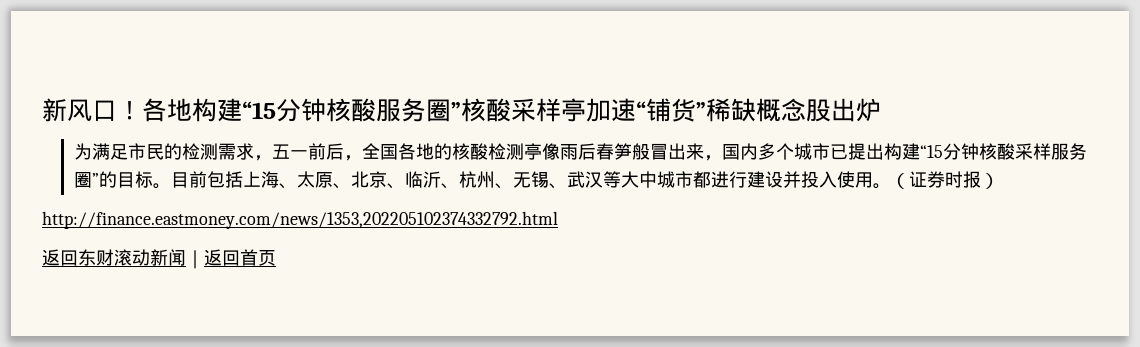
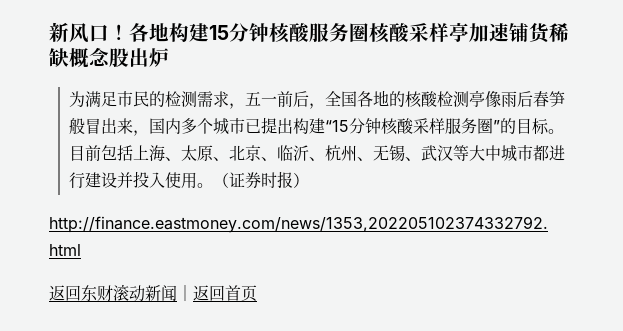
- 各地构建“15分钟核酸服务圈”核酸采样亭加速“铺货”稀缺概念股出炉
+ 各地构建15分钟核酸服务圈核酸采样亭加速铺货稀缺概念股出炉

